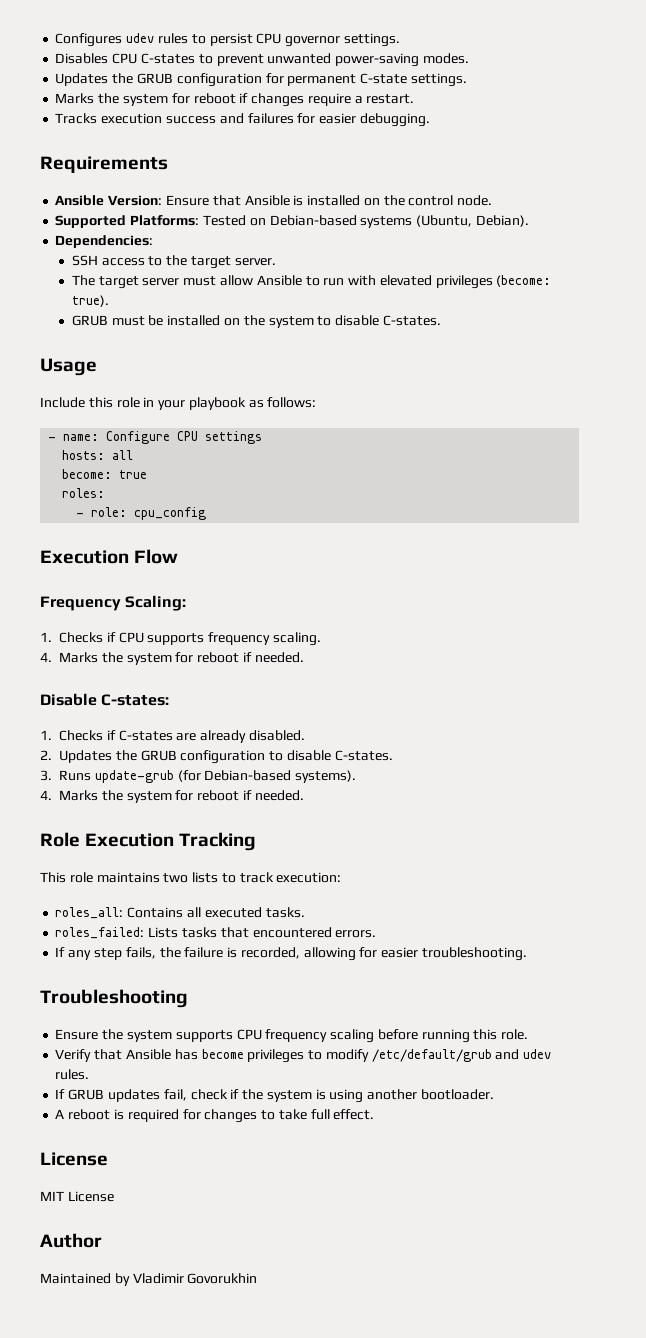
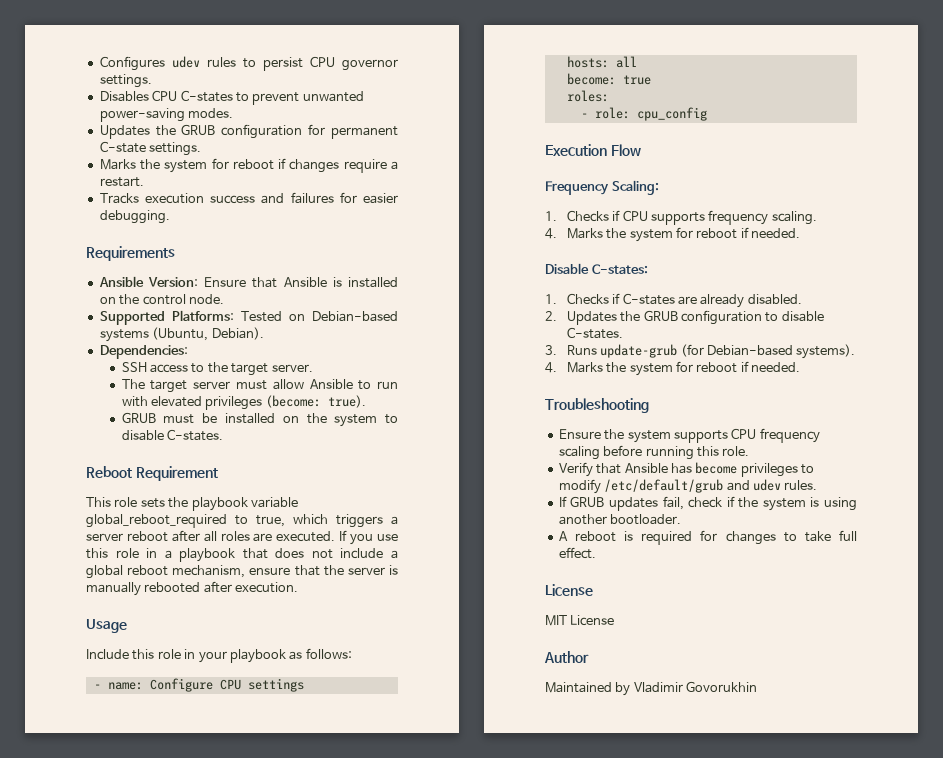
+ Reboot Requirement
+ This role sets the playbook variable global_reboot_required to true, which triggers a server reboot after all roles are executed. If you use this role in a playbook that does not include a global reboot mechanism, ensure that the server is manually rebooted after execution.
- Role Execution Tracking
- This role maintains two lists to track execution:
- roles_all: Contains all executed tasks.
- roles_failed: Lists tasks that encountered errors.
- If any step fails, the failure is recorded, allowing for easier troubleshooting.

